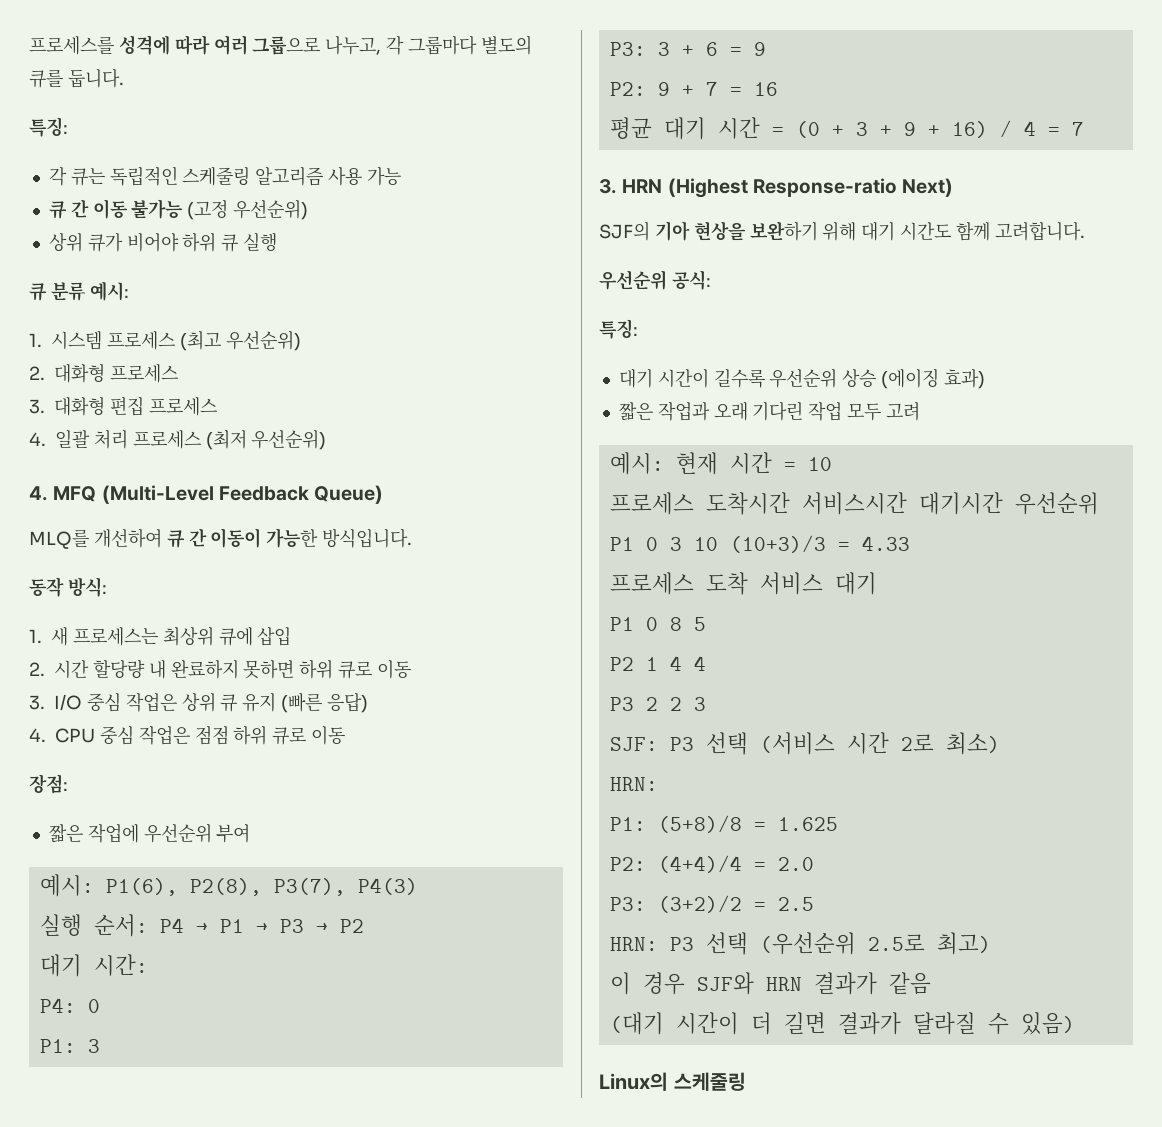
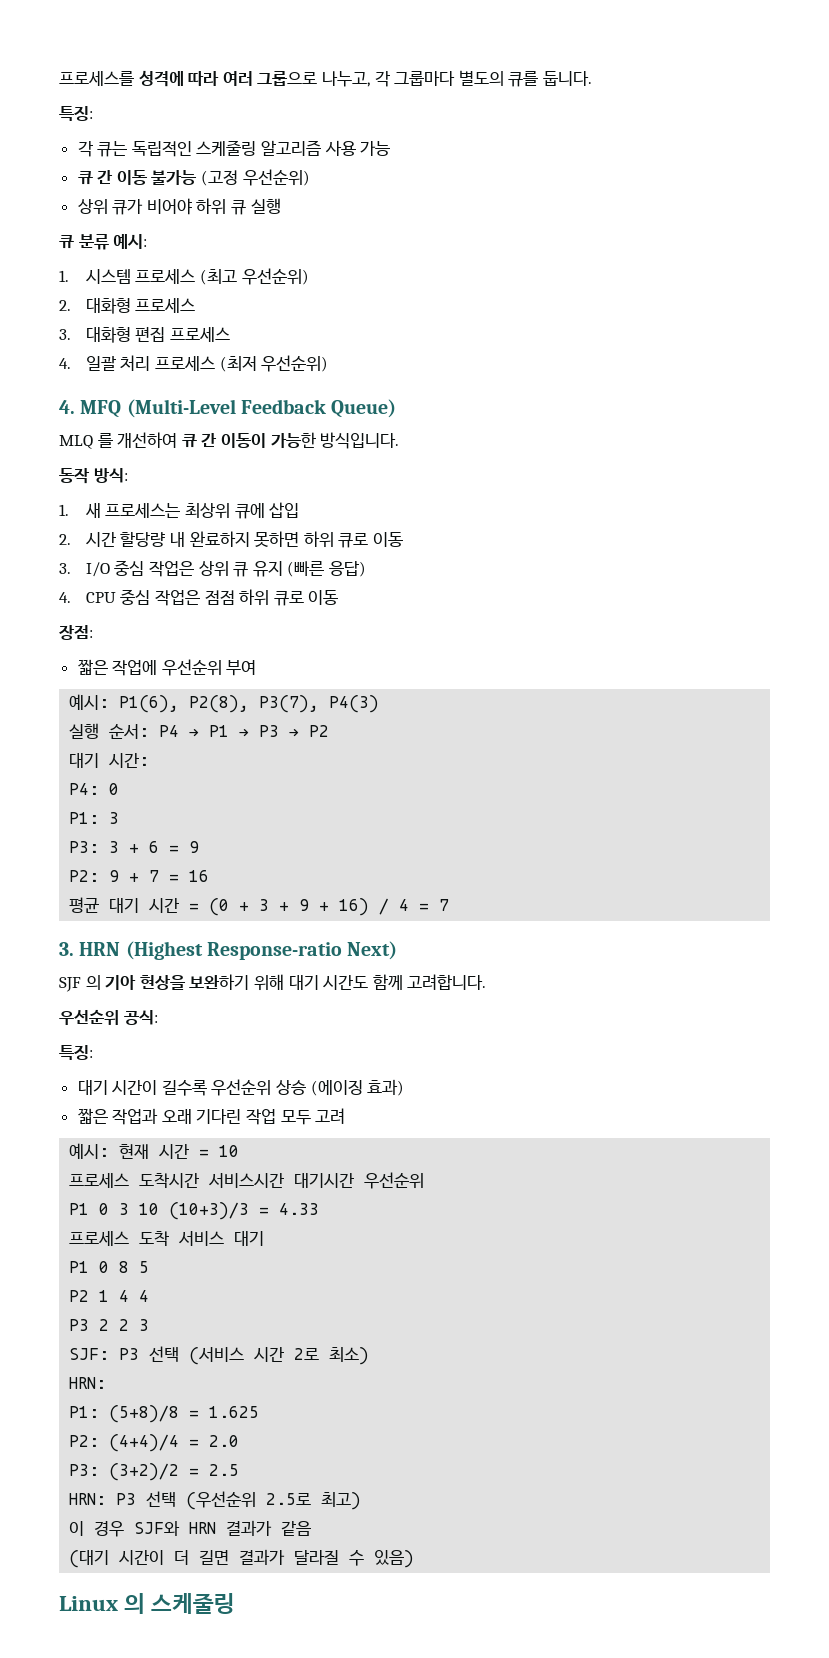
- MLQ를 개선하여 큐 간 이동이 가능한 방식입니다.
+ MLQ 를 개선하여 큐 간 이동이 가능한 방식입니다.
- SJF의 기아 현상을 보완하기 위해 대기 시간도 함께 고려합니다.
+ SJF 의 기아 현상을 보완하기 위해 대기 시간도 함께 고려합니다.
- Linux의 스케줄링
+ Linux 의 스케줄링

